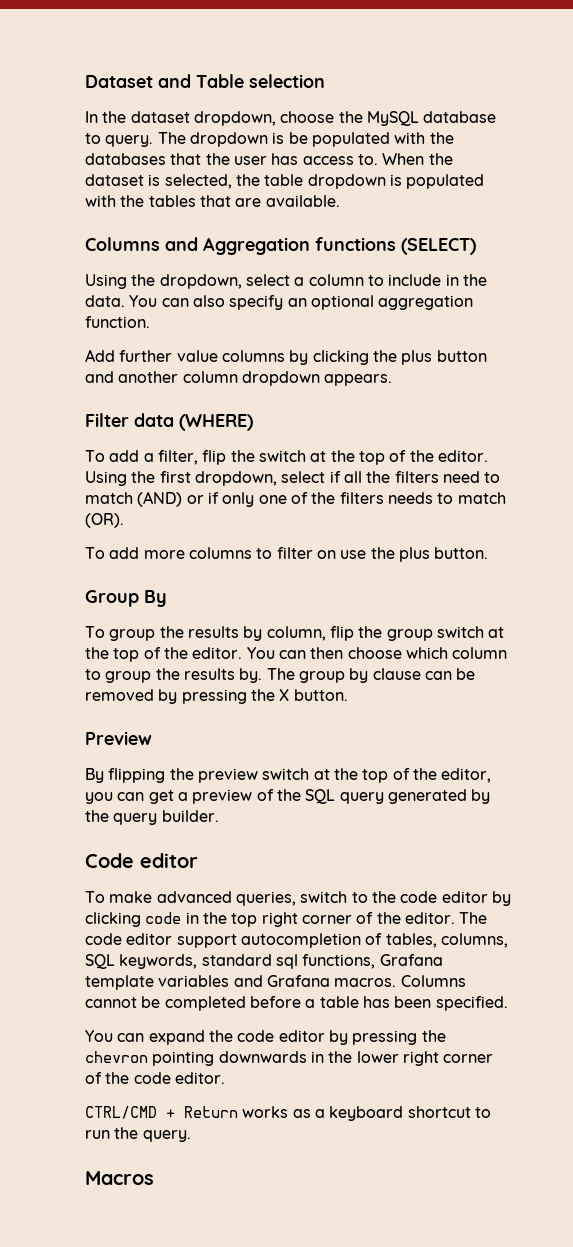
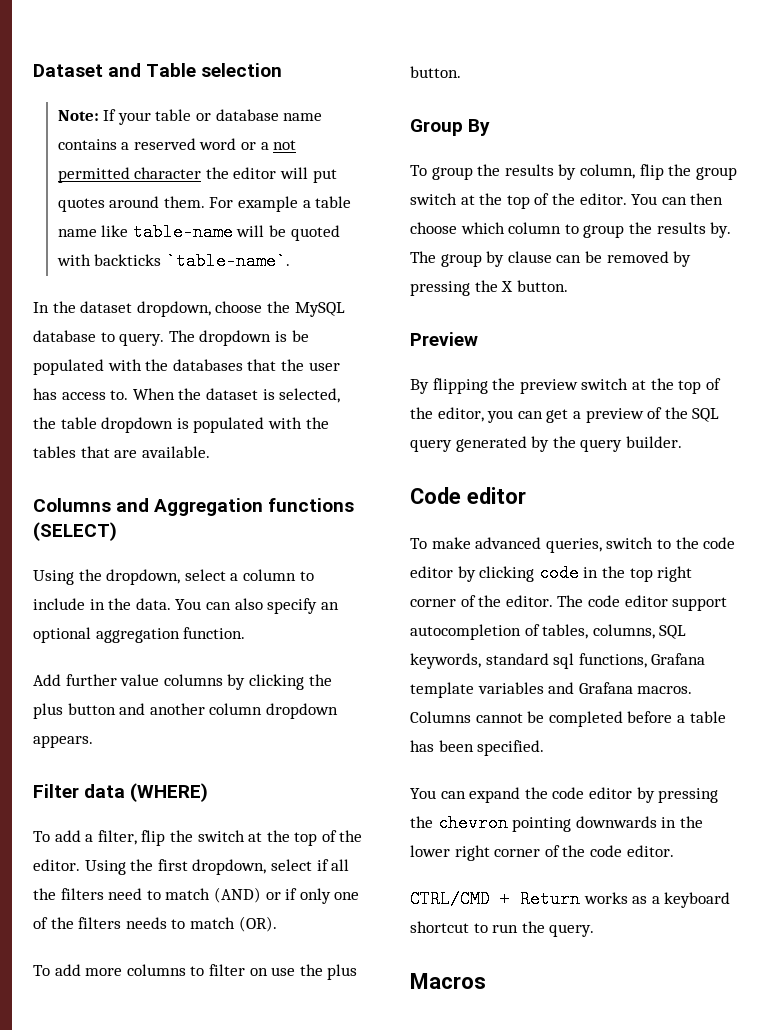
+ Note: If your table or database name contains a reserved word or a not permitted character the editor will put quotes around them. For example a table name like table-name will be quoted with backticks `table-name`.

